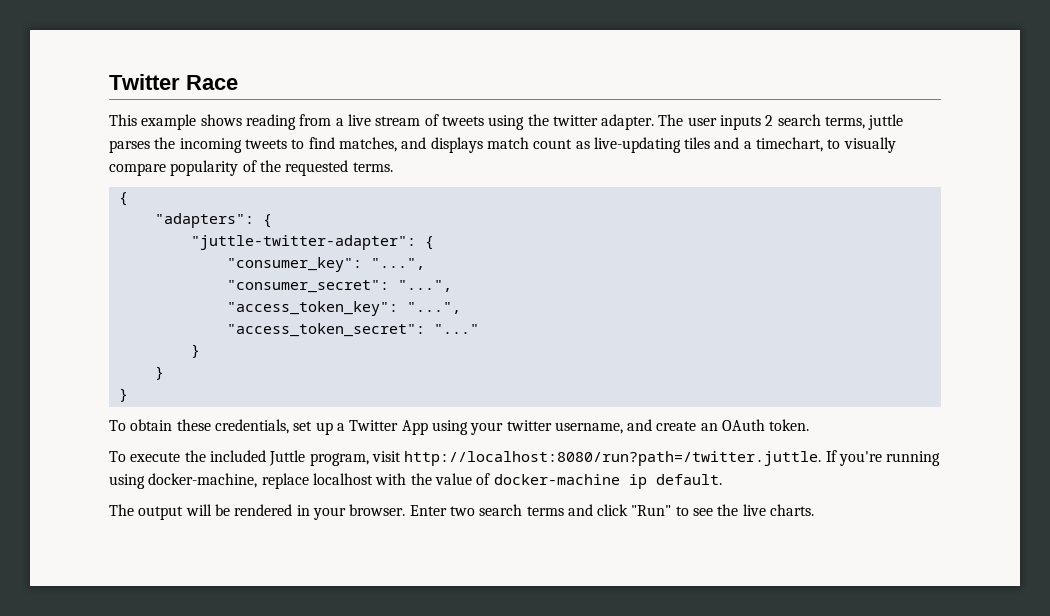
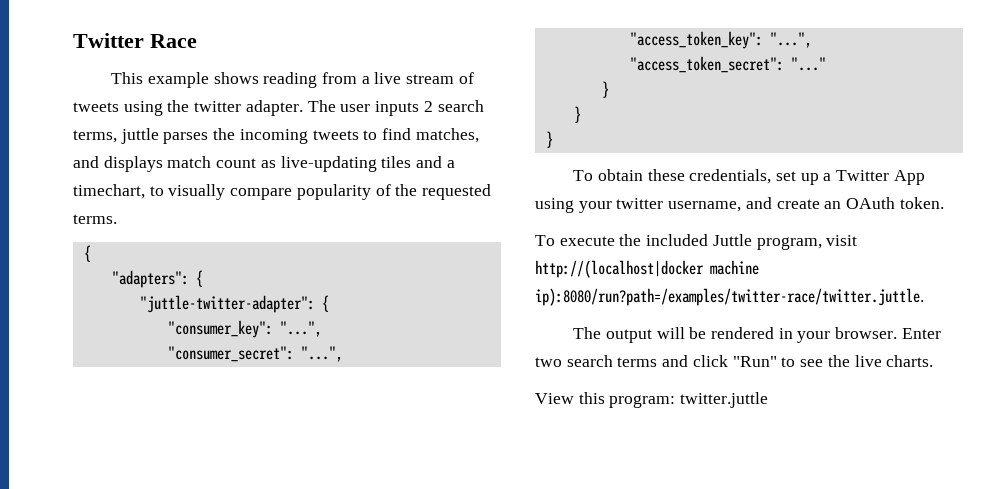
- To execute the included Juttle program, visit http://localhost:8080/run?path=/twitter.juttle. If you're running using docker-machine, replace localhost with the value of docker-machine ip default.
+ To execute the included Juttle program, visit http://(localhost|docker machine ip):8080/run?path=/examples/twitter-race/twitter.juttle.
+ View this program: twitter.juttle

